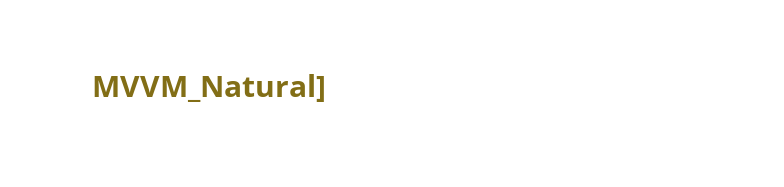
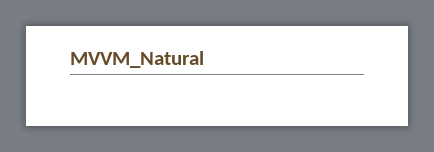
- MVVM_Natural]
+ MVVM_Natural

